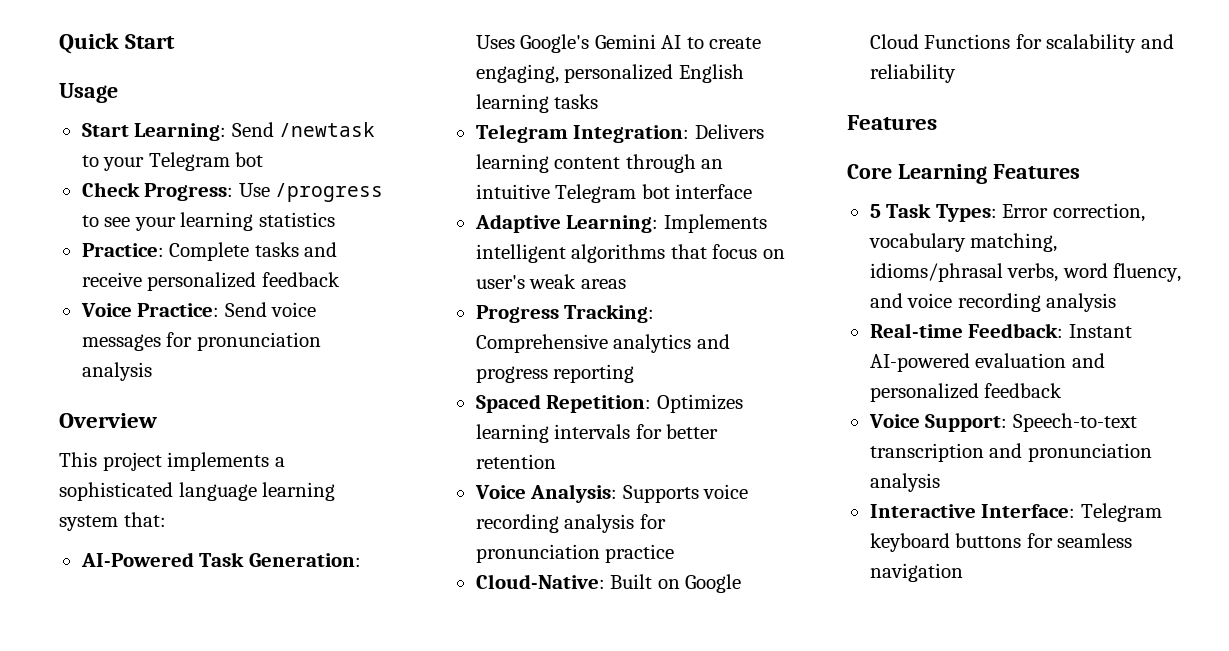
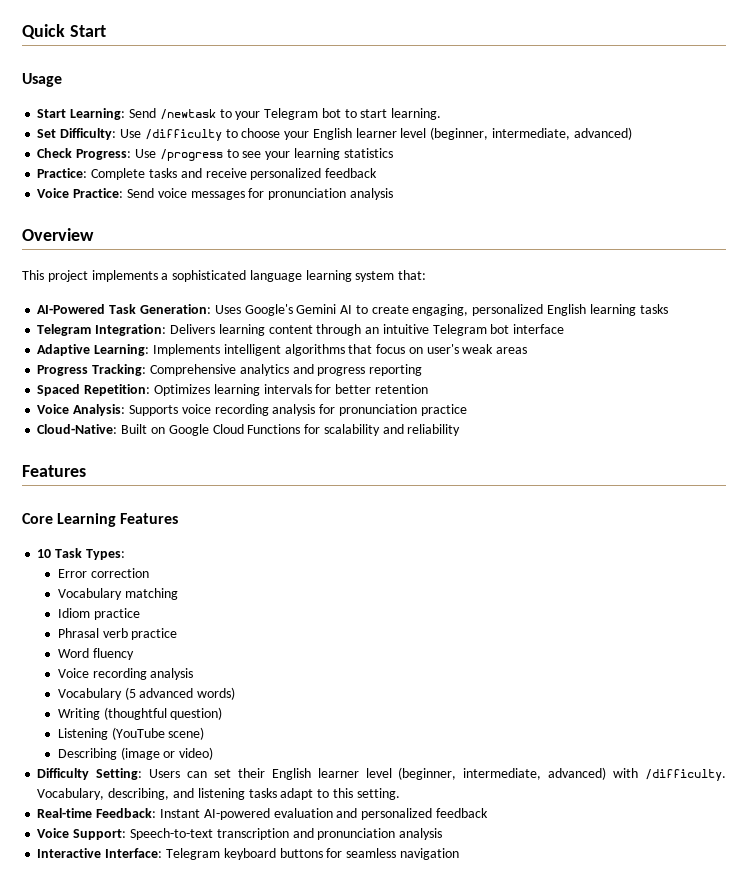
- Start Learning: Send /newtask to your Telegram bot
+ Start Learning: Send /newtask to your Telegram bot to start learning.
+ Set Difficulty: Use /difficulty to choose your English learner level (beginner, intermediate, advanced)
- 5 Task Types: Error correction, vocabulary matching, idioms/phrasal verbs, word fluency, and voice recording analysis
+ 10 Task Types:
+ Error correction
+ Vocabulary matching
+ Idiom practice
+ Phrasal verb practice
+ Word fluency
+ Voice recording analysis
+ Vocabulary (5 advanced words)
+ Writing (thoughtful question)
+ Listening (YouTube scene)
+ Describing (image or video)
+ Difficulty Setting: Users can set their English learner level (beginner, intermediate, advanced) with /difficulty. Vocabulary, describing, and listening tasks adapt to this setting.

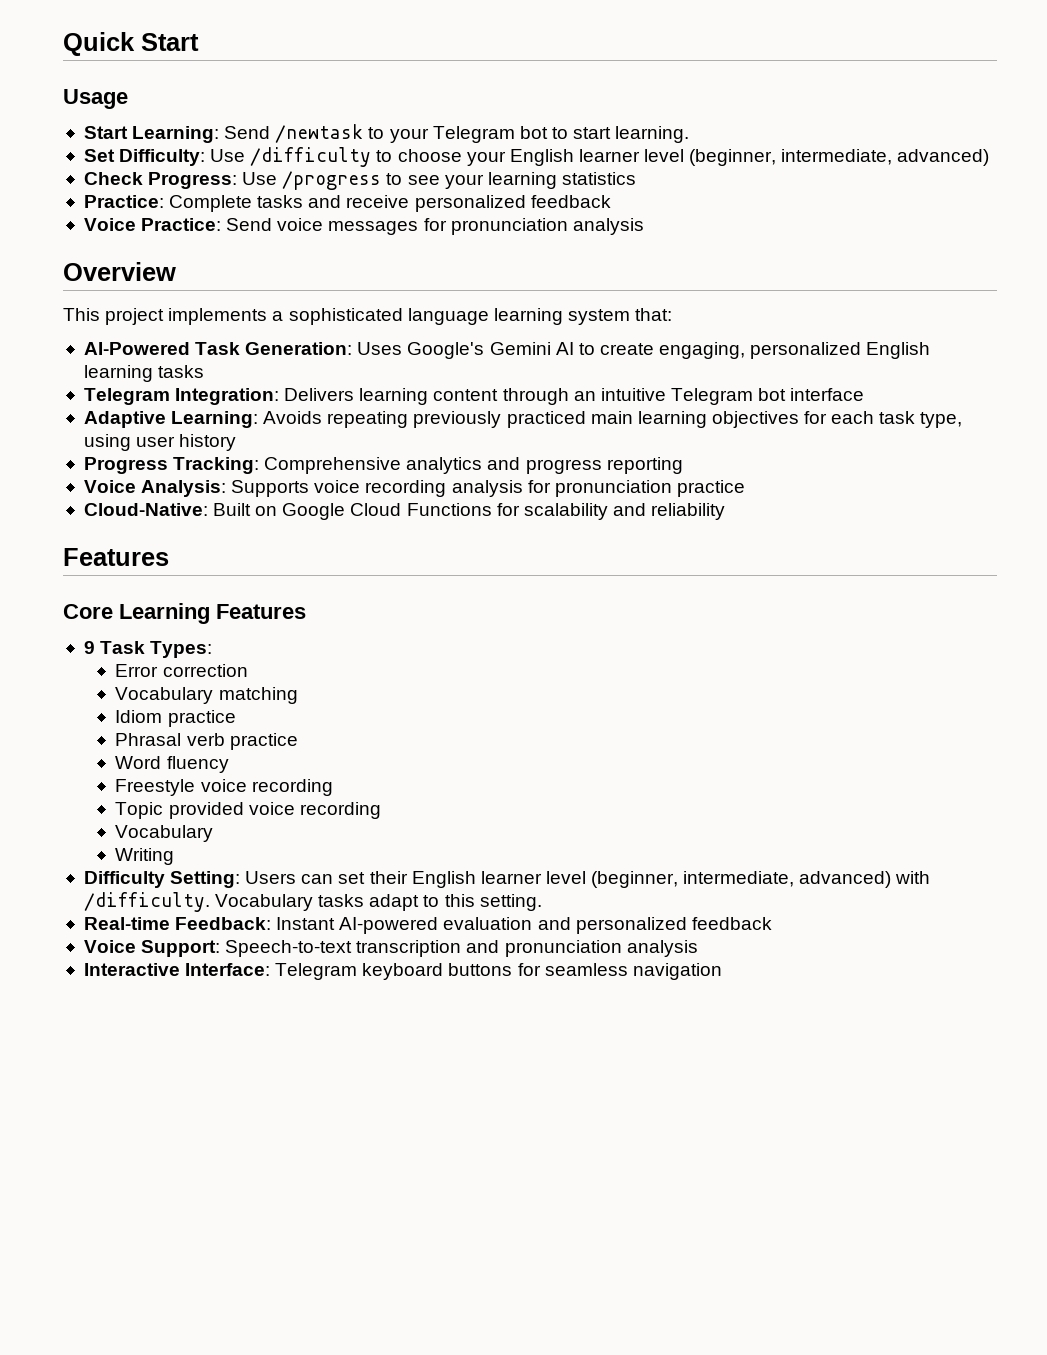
- Adaptive Learning: Implements intelligent algorithms that focus on user's weak areas
+ Adaptive Learning: Avoids repeating previously practiced main learning objectives for each task type, using user history
- Spaced Repetition: Optimizes learning intervals for better retention
- 10 Task Types:
+ 9 Task Types:
- Voice recording analysis
- Vocabulary (5 advanced words)
- Writing (thoughtful question)
- Listening (YouTube scene)
- Describing (image or video)
+ Freestyle voice recording
+ Topic provided voice recording
+ Vocabulary
+ Writing
- Vocabulary, describing, and listening tasks adapt to this setting.
+ Vocabulary tasks adapt to this setting.

